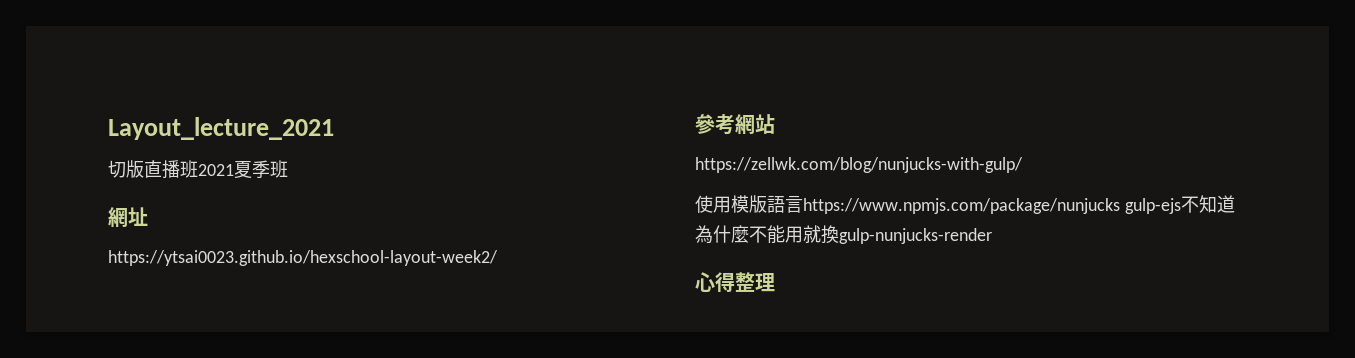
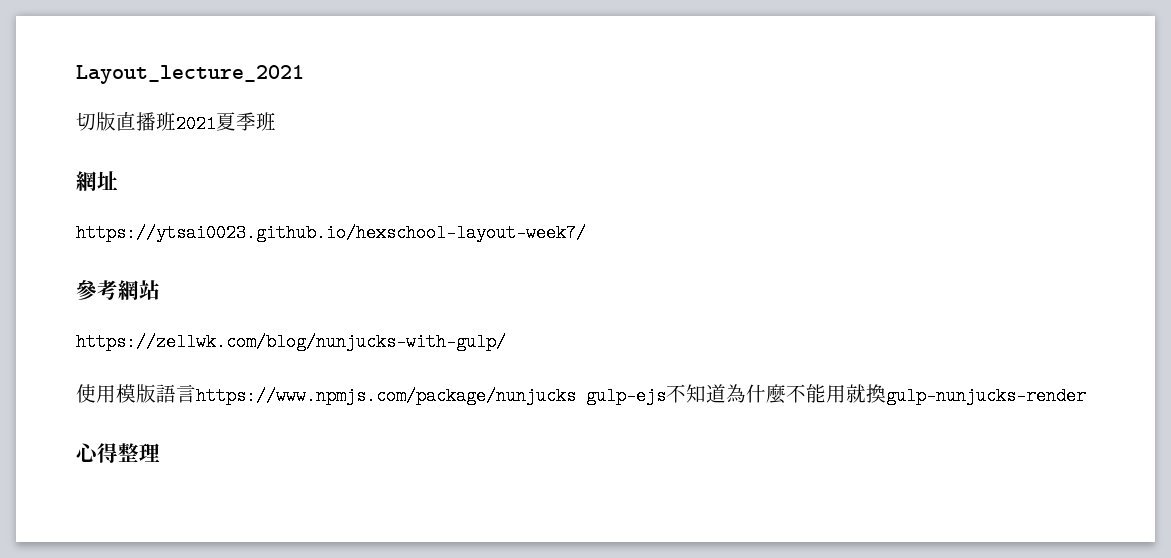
- https://ytsai0023.github.io/hexschool-layout-week2/
+ https://ytsai0023.github.io/hexschool-layout-week7/

